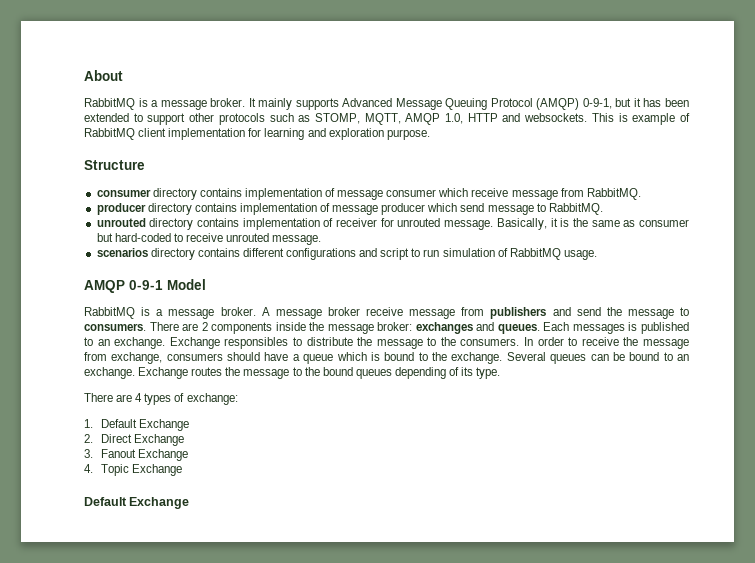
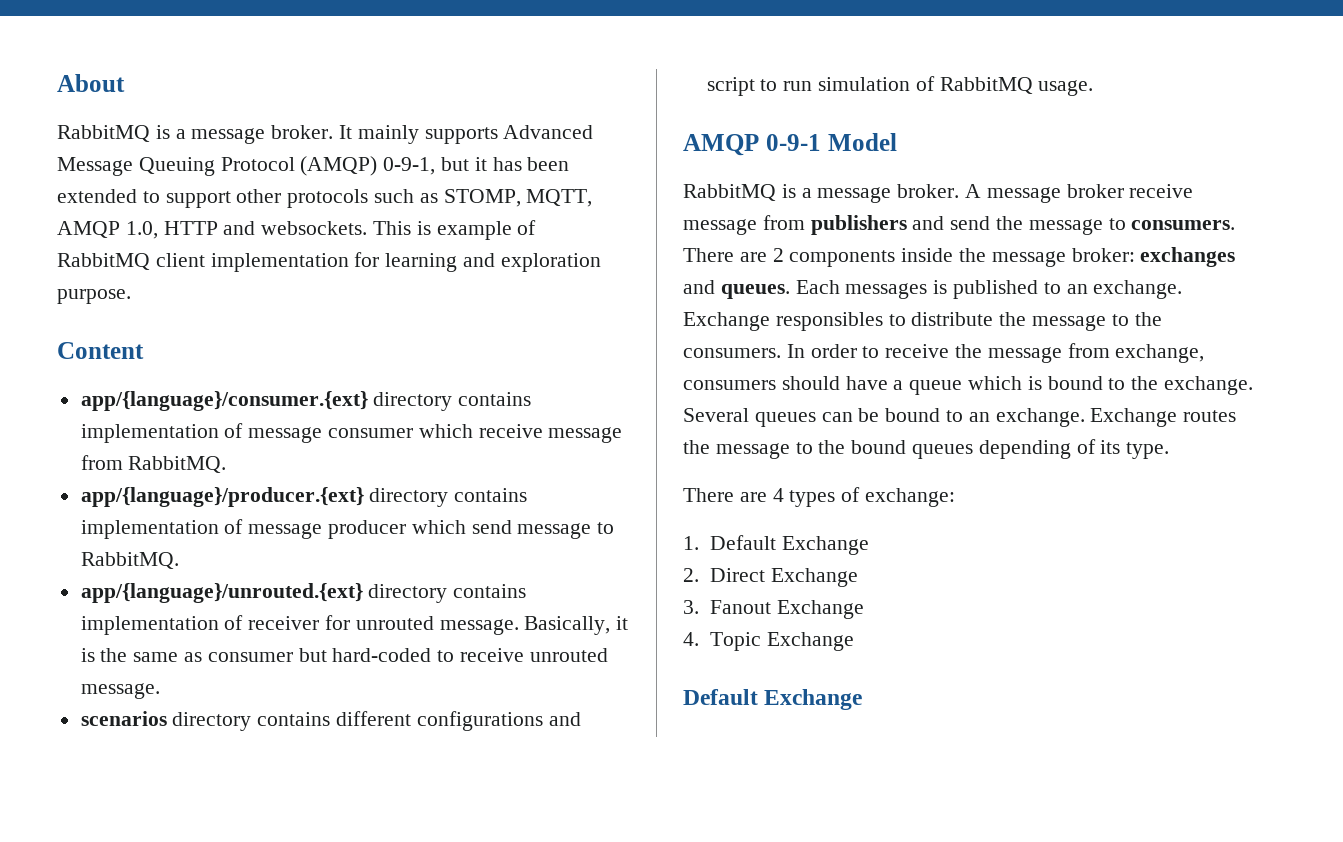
- Structure
- consumer directory contains implementation of message consumer which receive message from RabbitMQ.
+ Content
+ app/{language}/consumer.{ext} directory contains implementation of message consumer which receive message from RabbitMQ.
- producer directory contains implementation of message producer which send message to RabbitMQ.
+ app/{language}/producer.{ext} directory contains implementation of message producer which send message to RabbitMQ.
- unrouted directory contains implementation of receiver for unrouted message.
+ app/{language}/unrouted.{ext} directory contains implementation of receiver for unrouted message.

